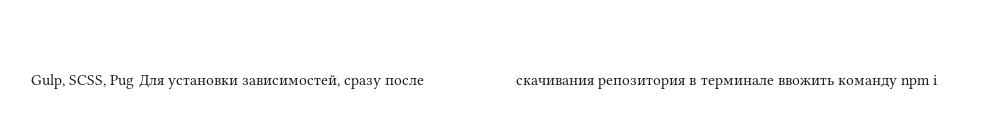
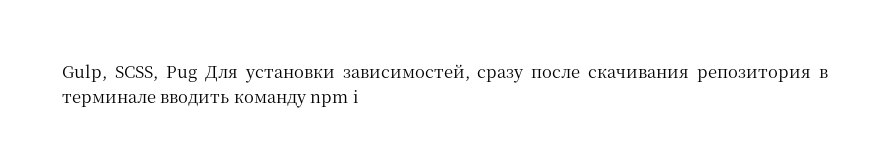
- Gulp, SCSS, Pug Для установки зависимостей, сразу после скачивания репозитория в терминале ввожить команду npm i
+ Gulp, SCSS, Pug Для установки зависимостей, сразу после скачивания репозитория в терминале вводить команду npm i

